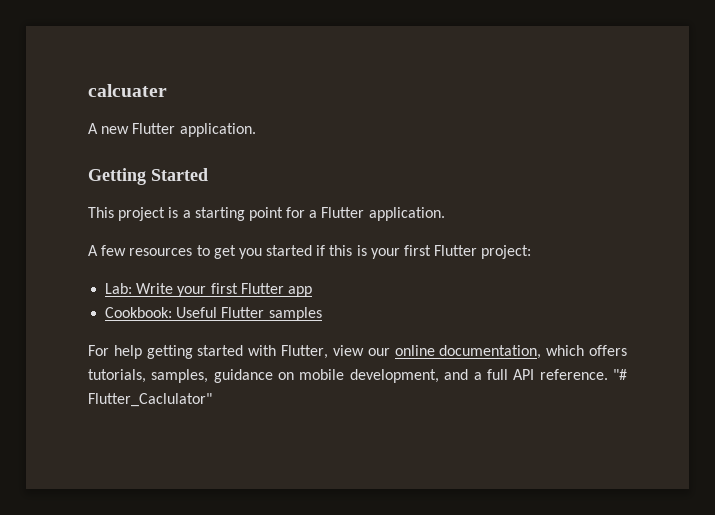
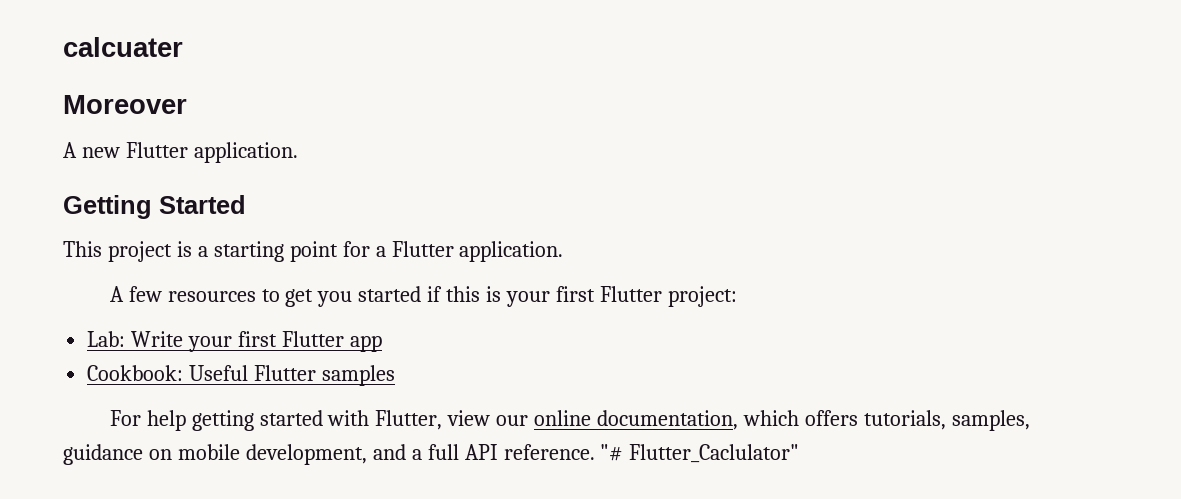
+ Moreover

